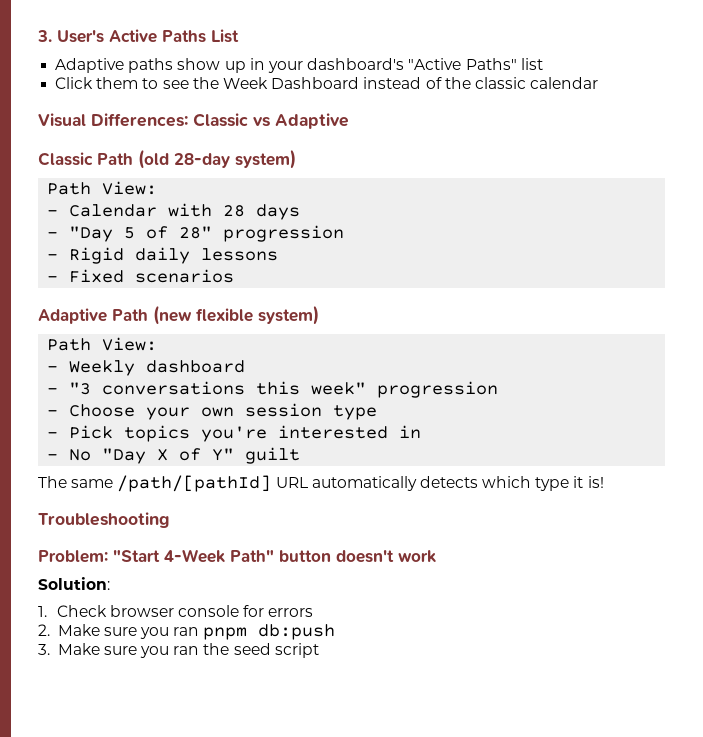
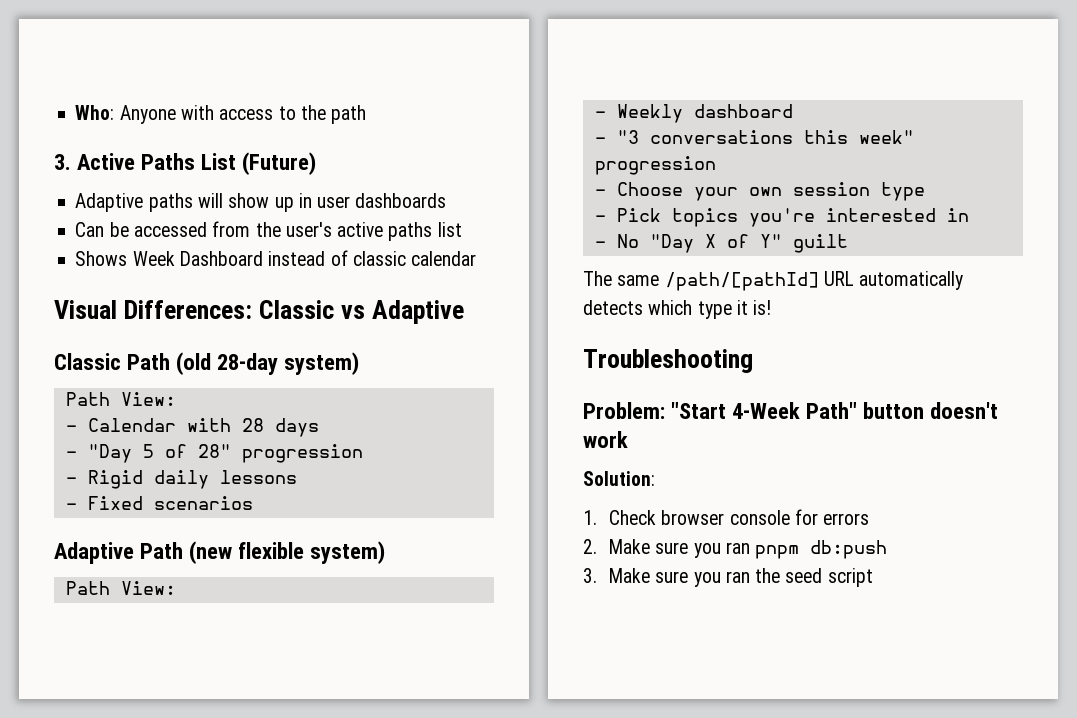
- 3. User's Active Paths List
+ Who: Anyone with access to the path
+ 3. Active Paths List (Future)
- Adaptive paths show up in your dashboard's "Active Paths" list
- Click them to see the Week Dashboard instead of the classic calendar
+ Adaptive paths will show up in user dashboards
+ Can be accessed from the user's active paths list
+ Shows Week Dashboard instead of classic calendar

